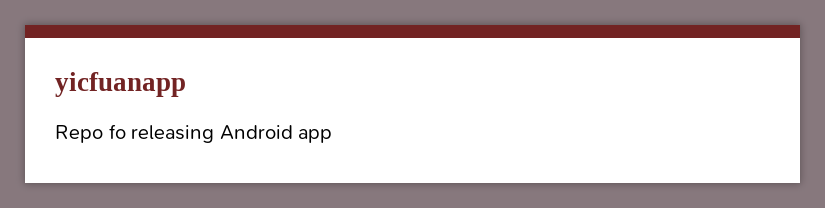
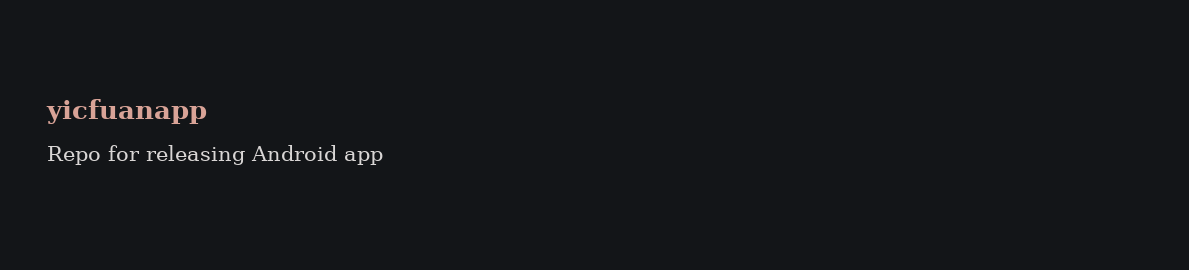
- Repo fo releasing Android app
+ Repo for releasing Android app

